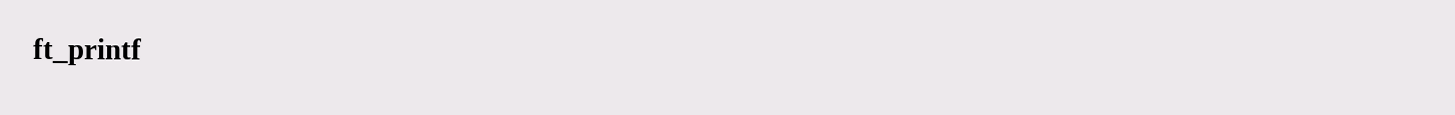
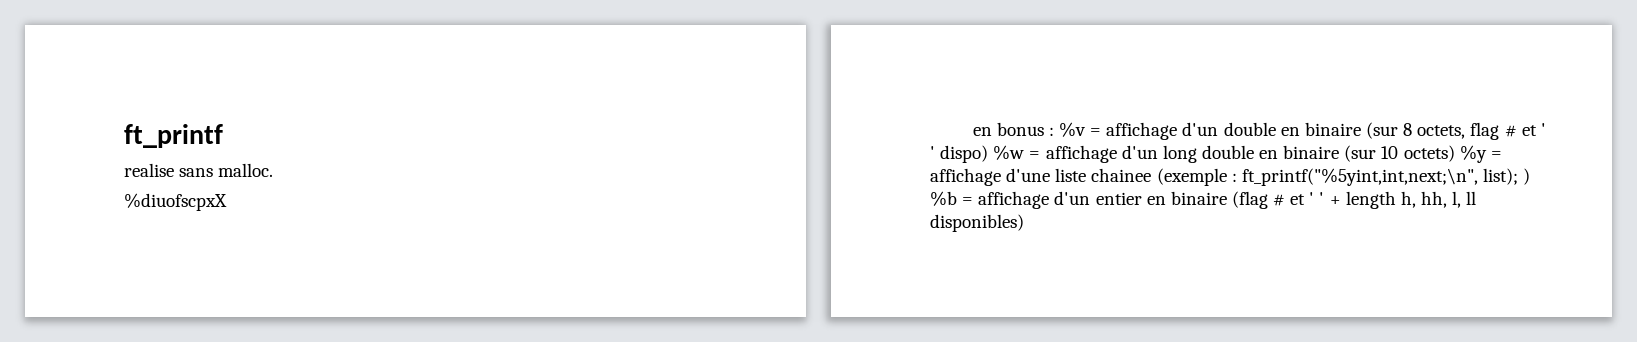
+ realise sans malloc.
+ %diuofscpxX
+ en bonus : %v = affichage d'un double en binaire (sur 8 octets, flag # et ' ' dispo) %w = affichage d'un long double en binaire (sur 10 octets) %y = affichage d'une liste chainee (exemple : ft_printf("%5yint,int,next;\n", list); ) %b = affichage d'un entier en binaire (flag # et ' ' + length h, hh, l, ll disponibles)

